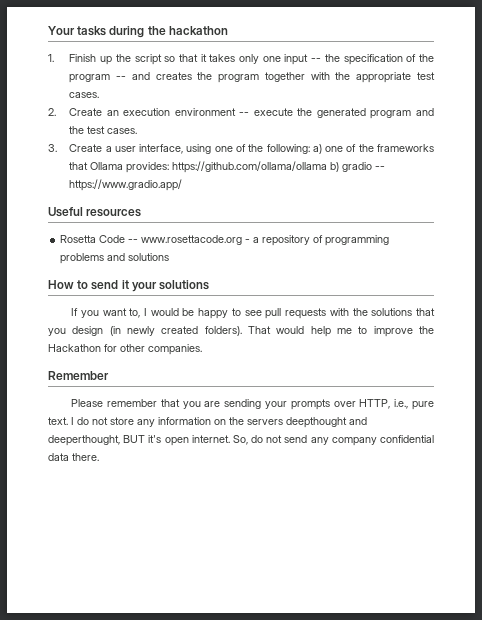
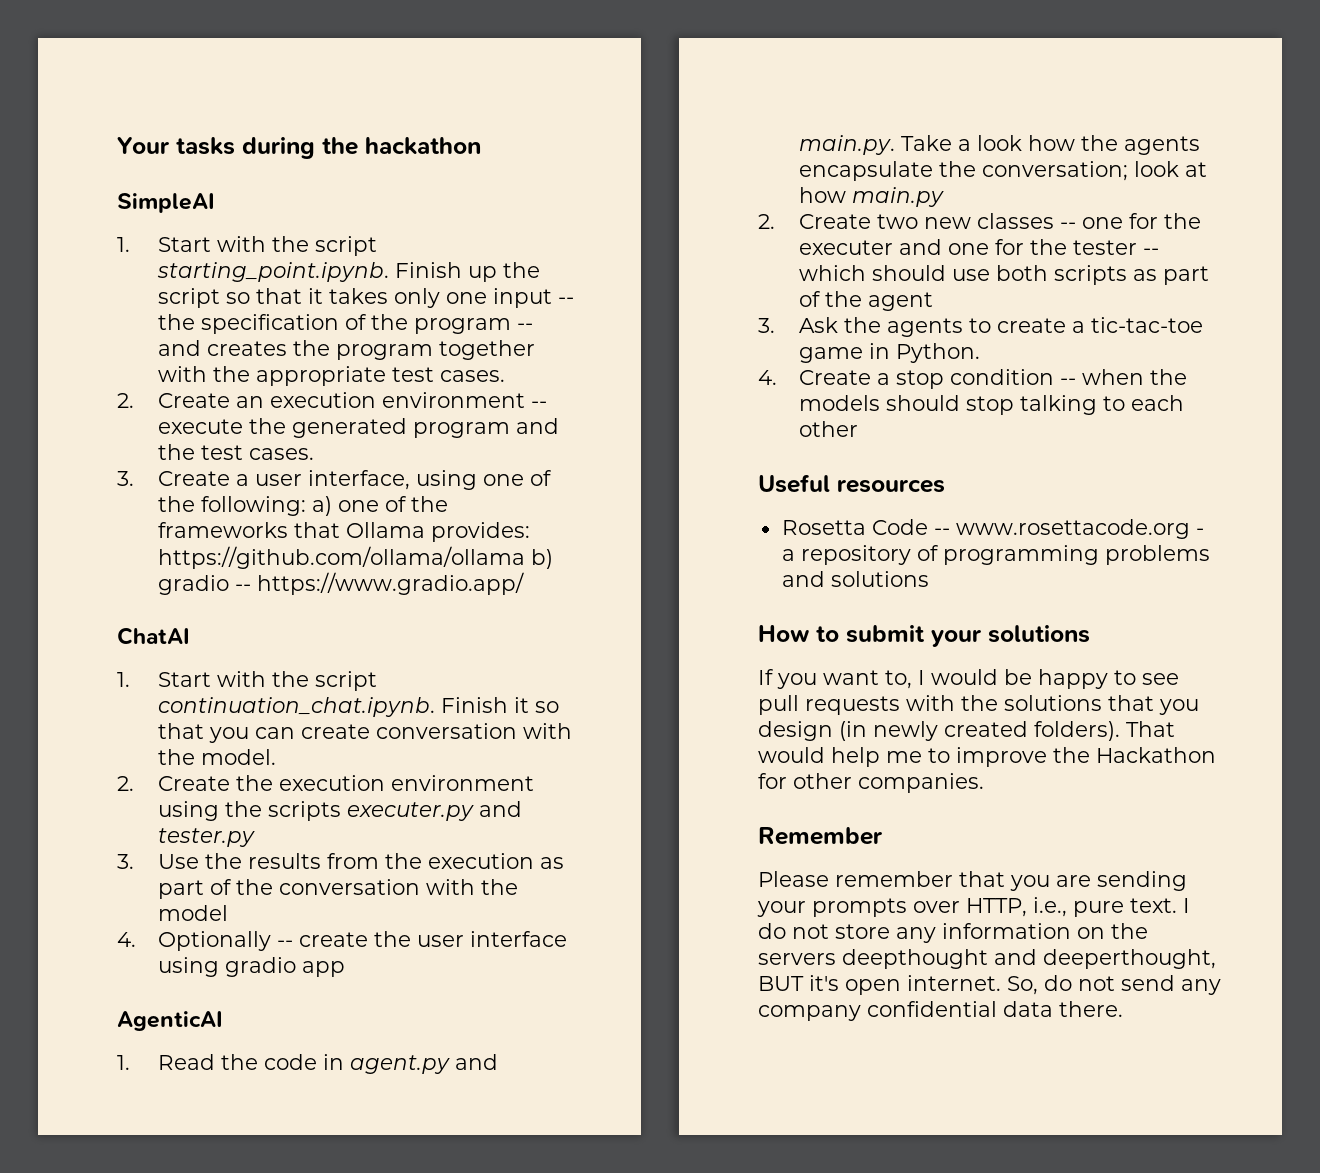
- 1. Finish up the script so that it takes only one input -- the specification of the program -- and creates the program together with the appropriate test cases.
+ SimpleAI
+ 1. Start with the script starting_point.ipynb. Finish up the script so that it takes only one input -- the specification of the program -- and creates the program together with the appropriate test cases.
+ ChatAI
+ 1. Start with the script continuation_chat.ipynb. Finish it so that you can create conversation with the model.
+ 2. Create the execution environment using the scripts executer.py and tester.py
+ 3. Use the results from the execution as part of the conversation with the model
+ 4. Optionally -- create the user interface using gradio app
+ AgenticAI
+ 1. Read the code in agent.py and main.py. Take a look how the agents encapsulate the conversation; look at how main.py
+ 2. Create two new classes -- one for the executer and one for the tester -- which should use both scripts as part of the agent
+ 3. Ask the agents to create a tic-tac-toe game in Python.
+ 4. Create a stop condition -- when the models should stop talking to each other
- How to send it your solutions
+ How to submit your solutions

